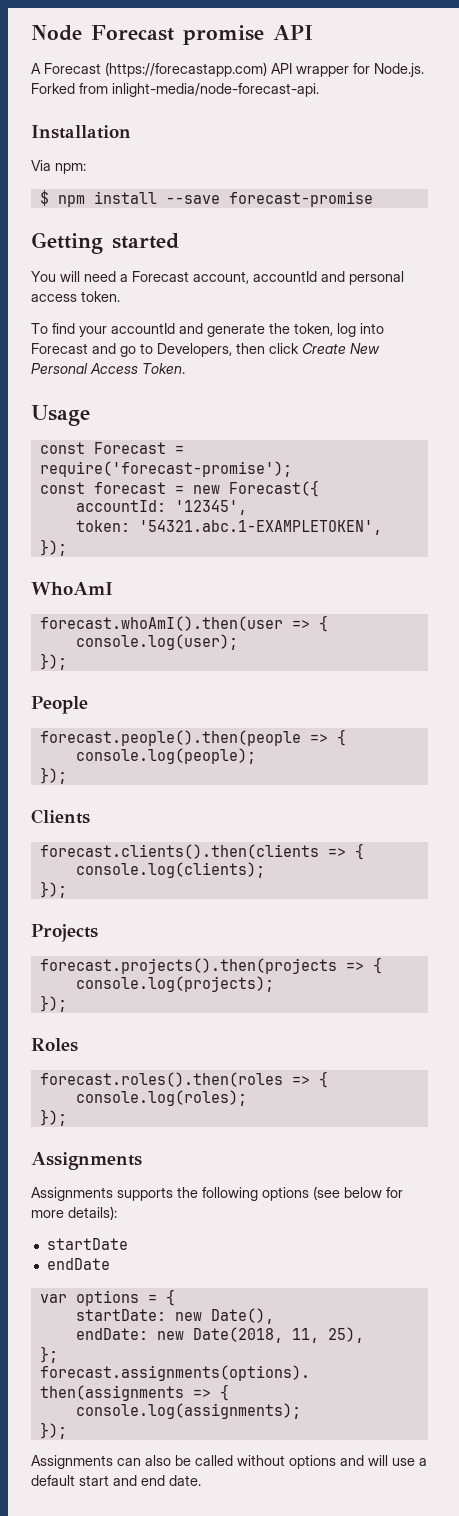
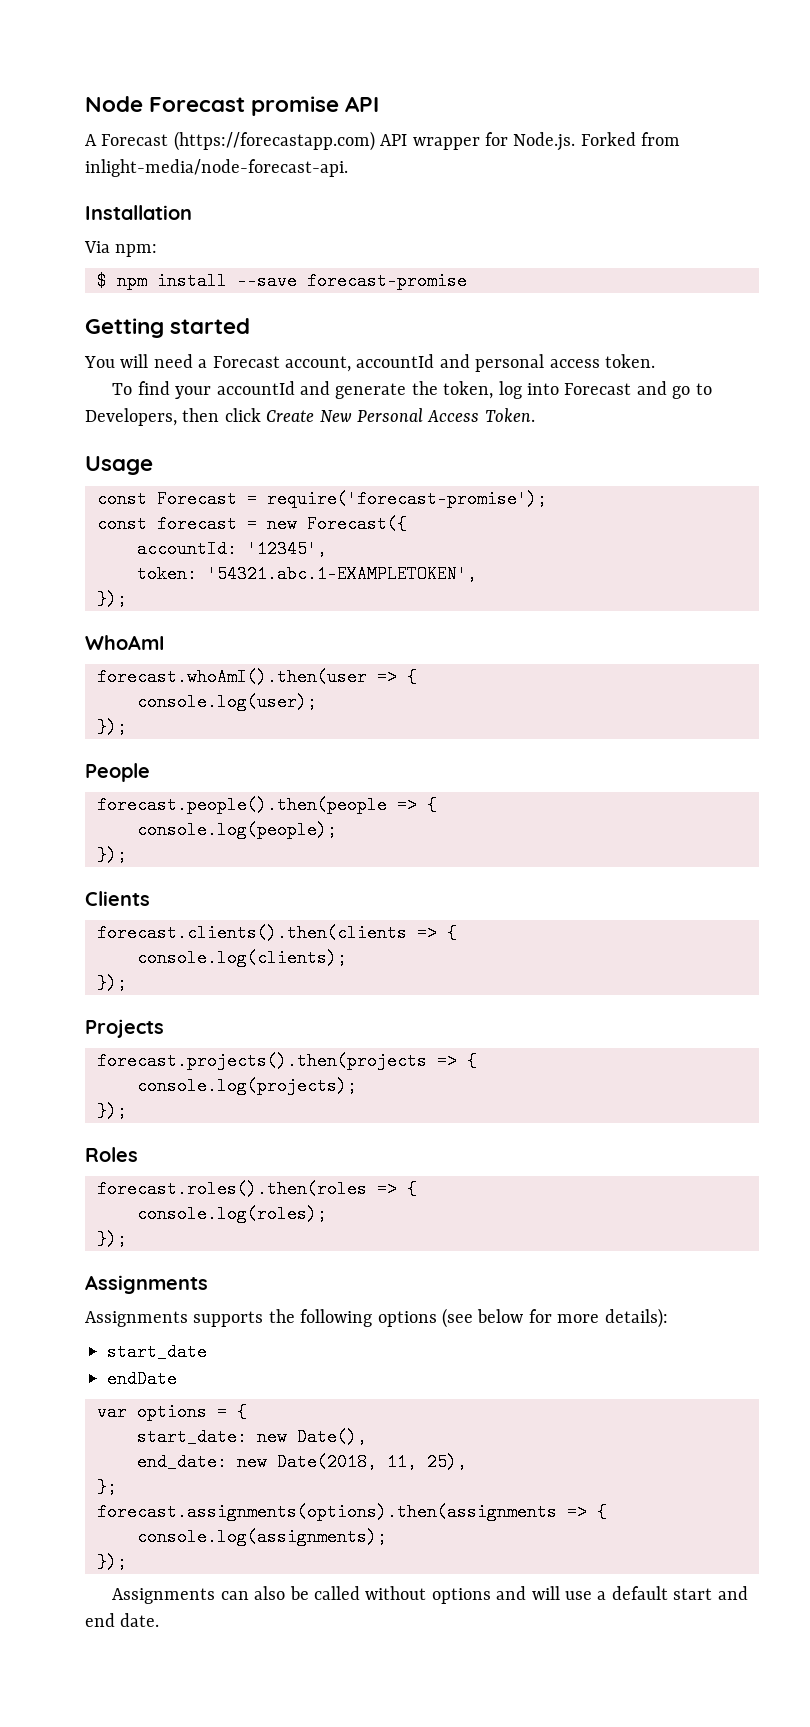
- startDate
+ start_date
- startDate: new Date(),
+ start_date: new Date(),
- endDate: new Date(2018, 11, 25),
+ end_date: new Date(2018, 11, 25),

